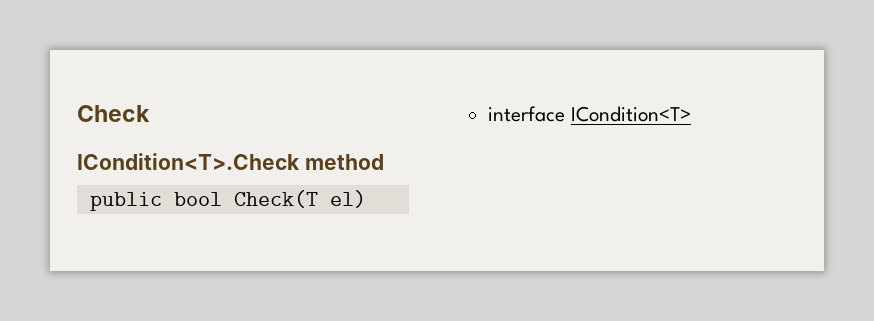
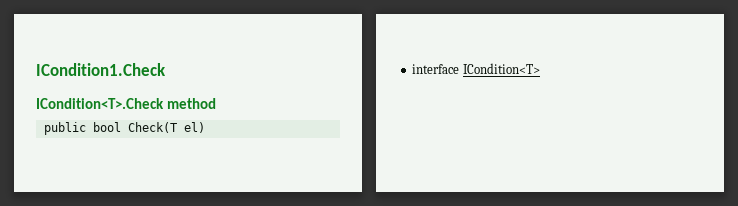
- Check
+ ICondition1.Check

